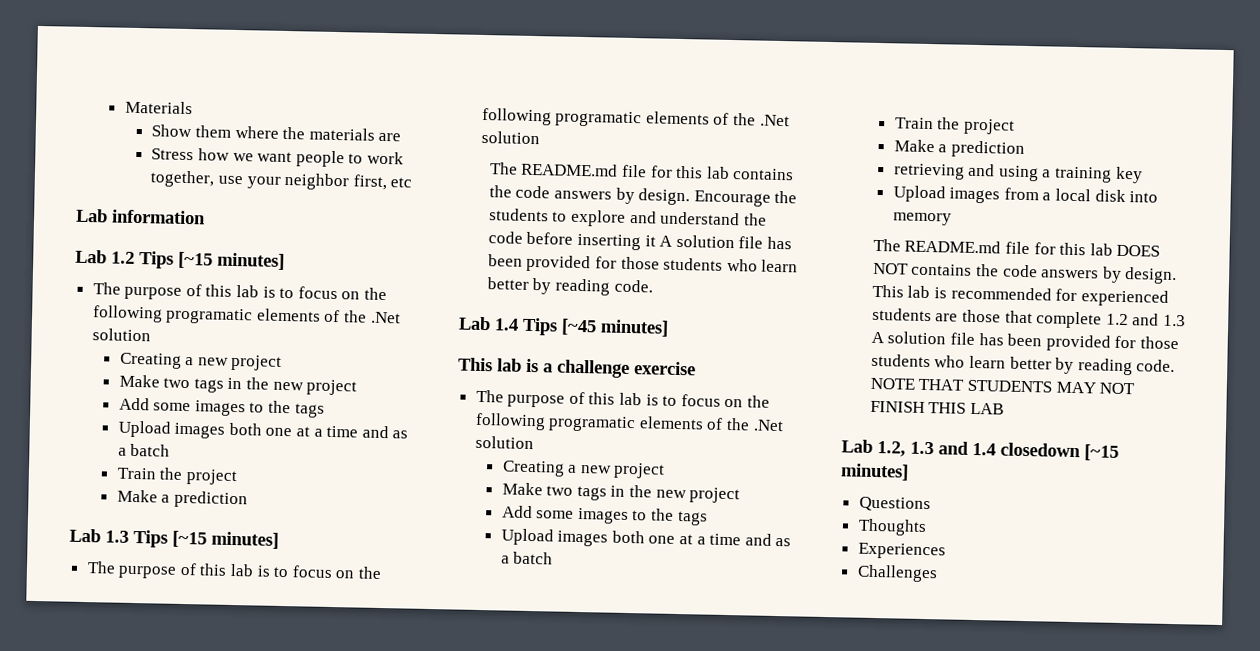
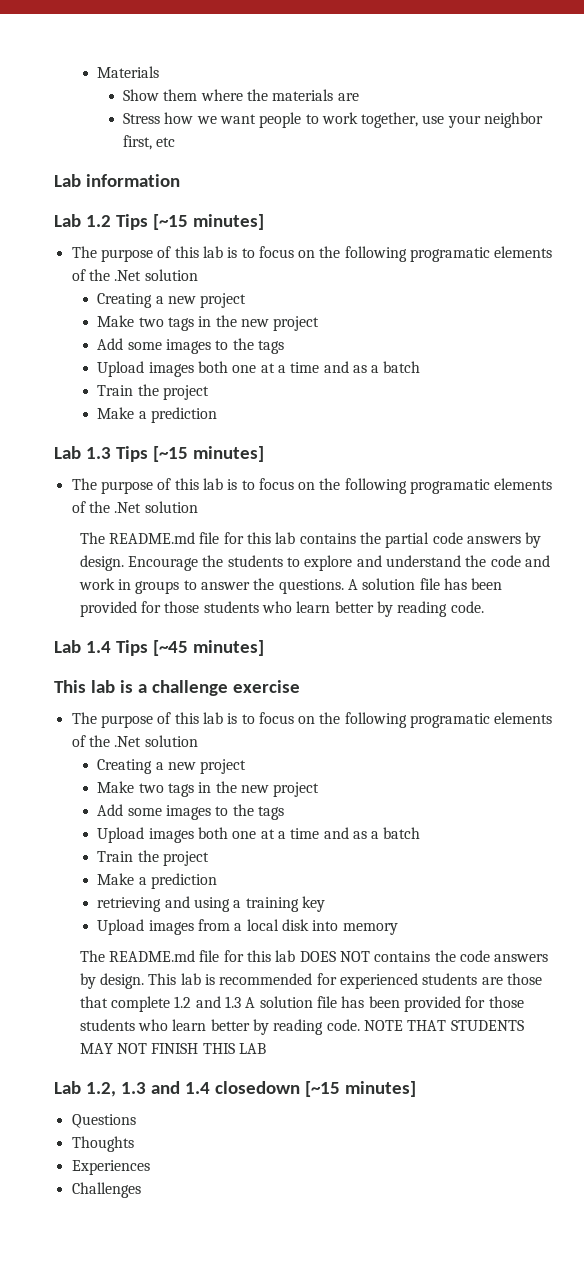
- The README.md file for this lab contains the code answers by design.
+ The README.md file for this lab contains the partial code answers by design.
- Encourage the students to explore and understand the code before inserting it A solution file has been provided for those students who learn better by reading code.
+ Encourage the students to explore and understand the code and work in groups to answer the questions. A solution file has been provided for those students who learn better by reading code.

